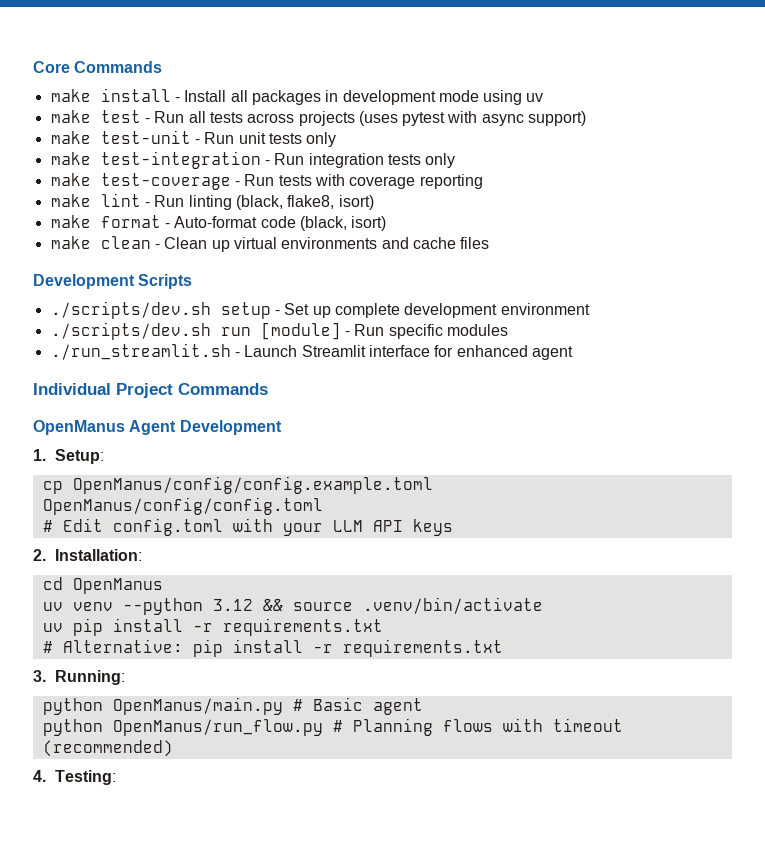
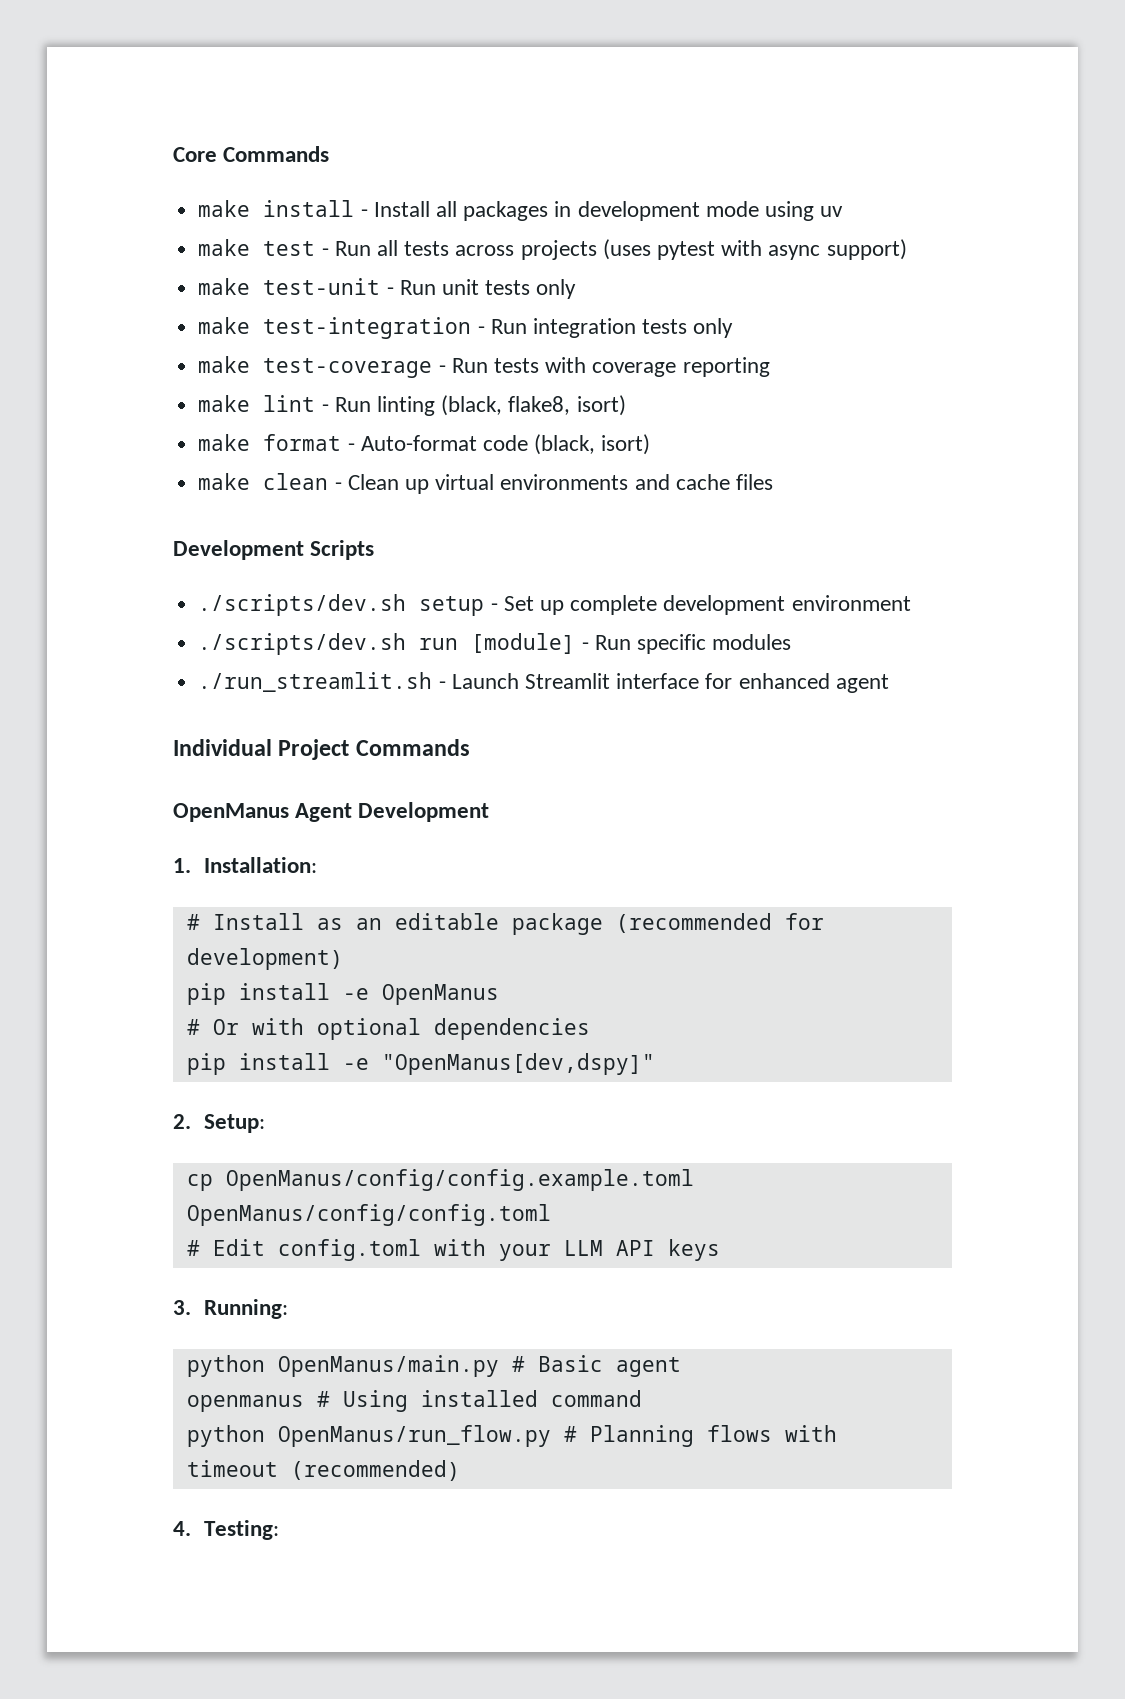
- 1. Setup:
+ 1. Installation:
+ # Install as an editable package (recommended for development)
+ pip install -e OpenManus
+ # Or with optional dependencies
+ pip install -e "OpenManus[dev,dspy]"
+ 2. Setup:
- 2. Installation:
- cd OpenManus
- uv venv --python 3.12 && source .venv/bin/activate
- uv pip install -r requirements.txt
- # Alternative: pip install -r requirements.txt
+ openmanus # Using installed command

